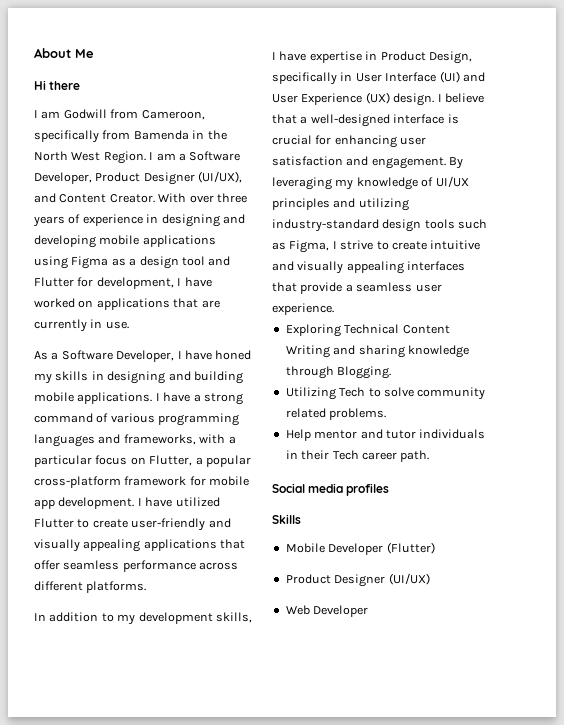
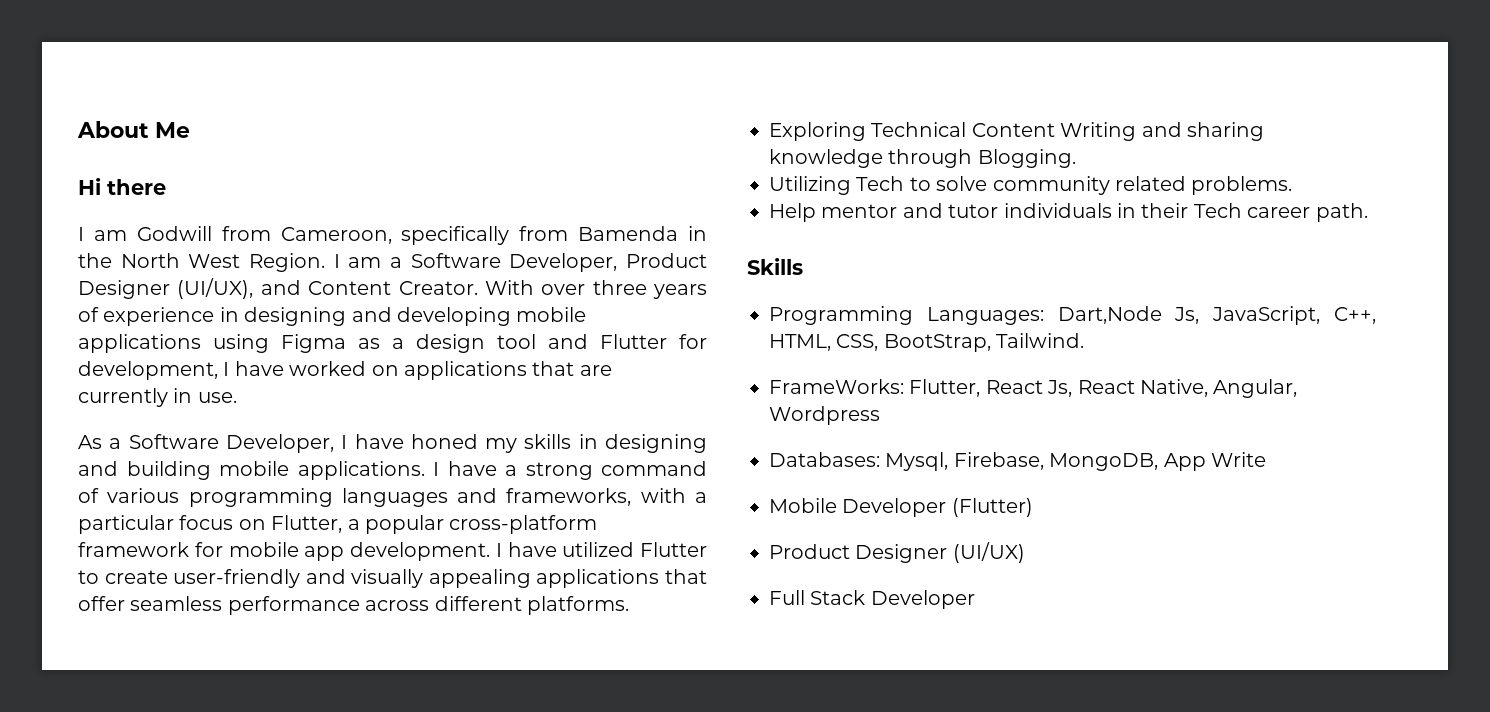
- In addition to my development skills, I have expertise in Product Design, specifically in User Interface (UI) and User Experience (UX) design. I believe that a well-designed interface is crucial for enhancing user satisfaction and engagement. By leveraging my knowledge of UI/UX principles and utilizing industry-standard design tools such as Figma, I strive to create intuitive and visually appealing interfaces that provide a seamless user experience.
- Social media profiles
  Skills
+ Programming Languages: Dart,Node Js, JavaScript, C++, HTML, CSS, BootStrap, Tailwind.
+ FrameWorks: Flutter, React Js, React Native, Angular, Wordpress
+ Databases: Mysql, Firebase, MongoDB, App Write
- Web Developer
+ Full Stack Developer

